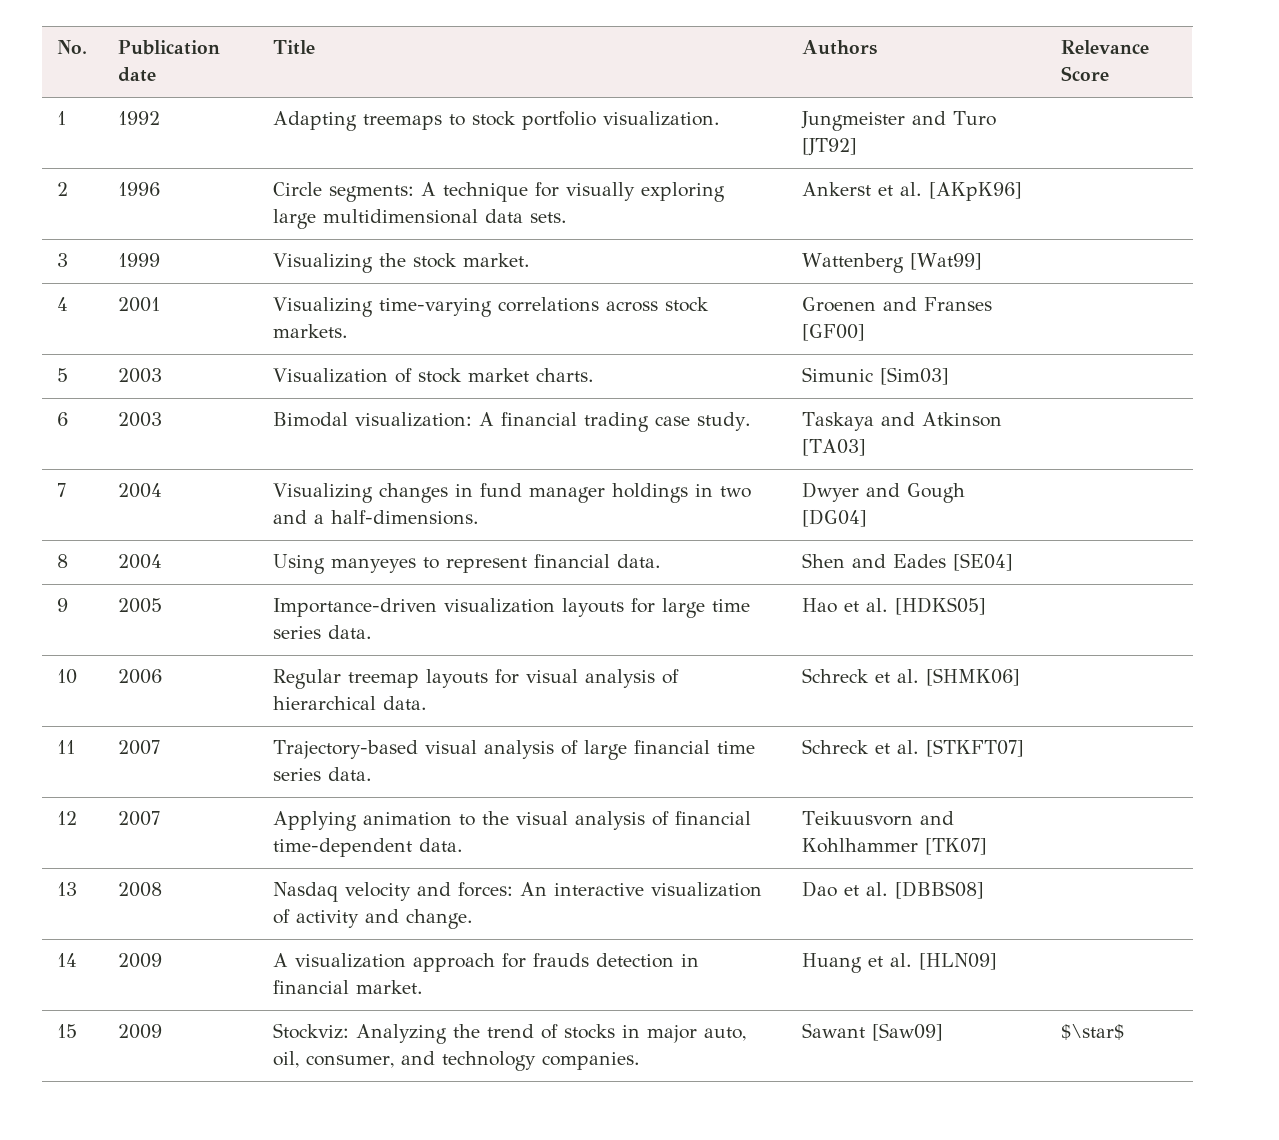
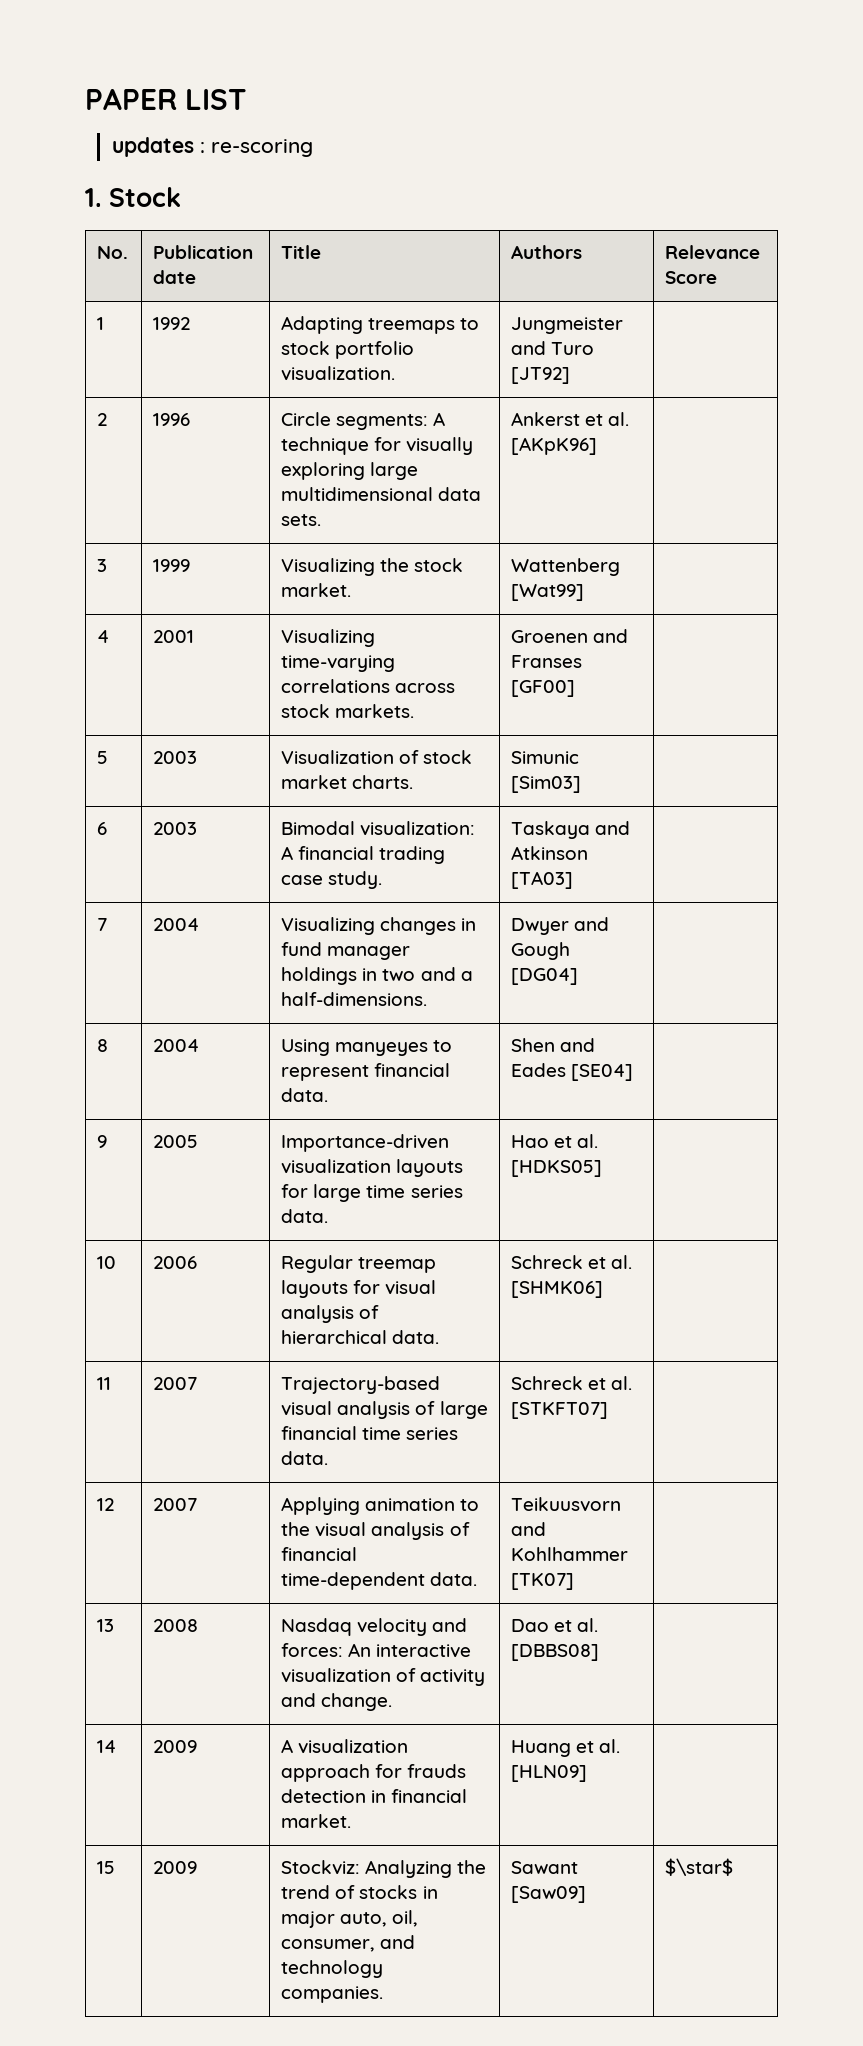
+ PAPER LIST
+ updates : re-scoring
+ 1. Stock

